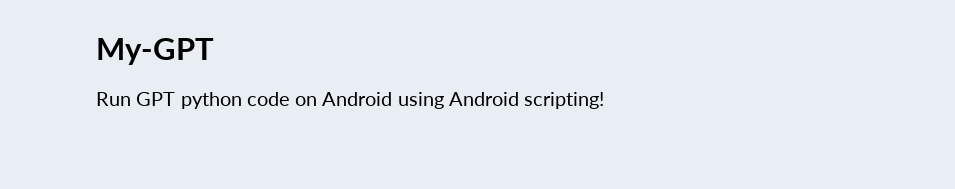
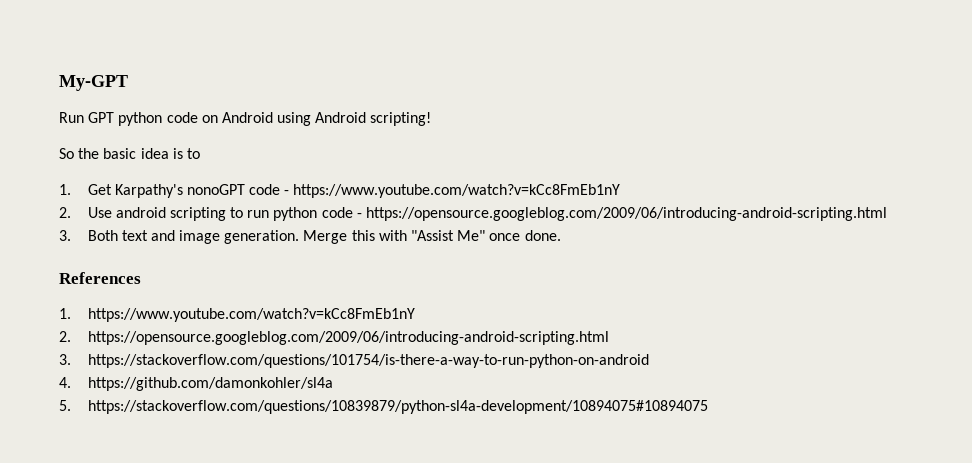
+ So the basic idea is to
+ 1. Get Karpathy's nonoGPT code - https://www.youtube.com/watch?v=kCc8FmEb1nY
+ 2. Use android scripting to run python code - https://opensource.googleblog.com/2009/06/introducing-android-scripting.html
+ 3. Both text and image generation. Merge this with "Assist Me" once done.
+ References
+ 1. https://www.youtube.com/watch?v=kCc8FmEb1nY
+ 2. https://opensource.googleblog.com/2009/06/introducing-android-scripting.html
+ 3. https://stackoverflow.com/questions/101754/is-there-a-way-to-run-python-on-android
+ 4. https://github.com/damonkohler/sl4a
+ 5. https://stackoverflow.com/questions/10839879/python-sl4a-development/10894075#10894075

